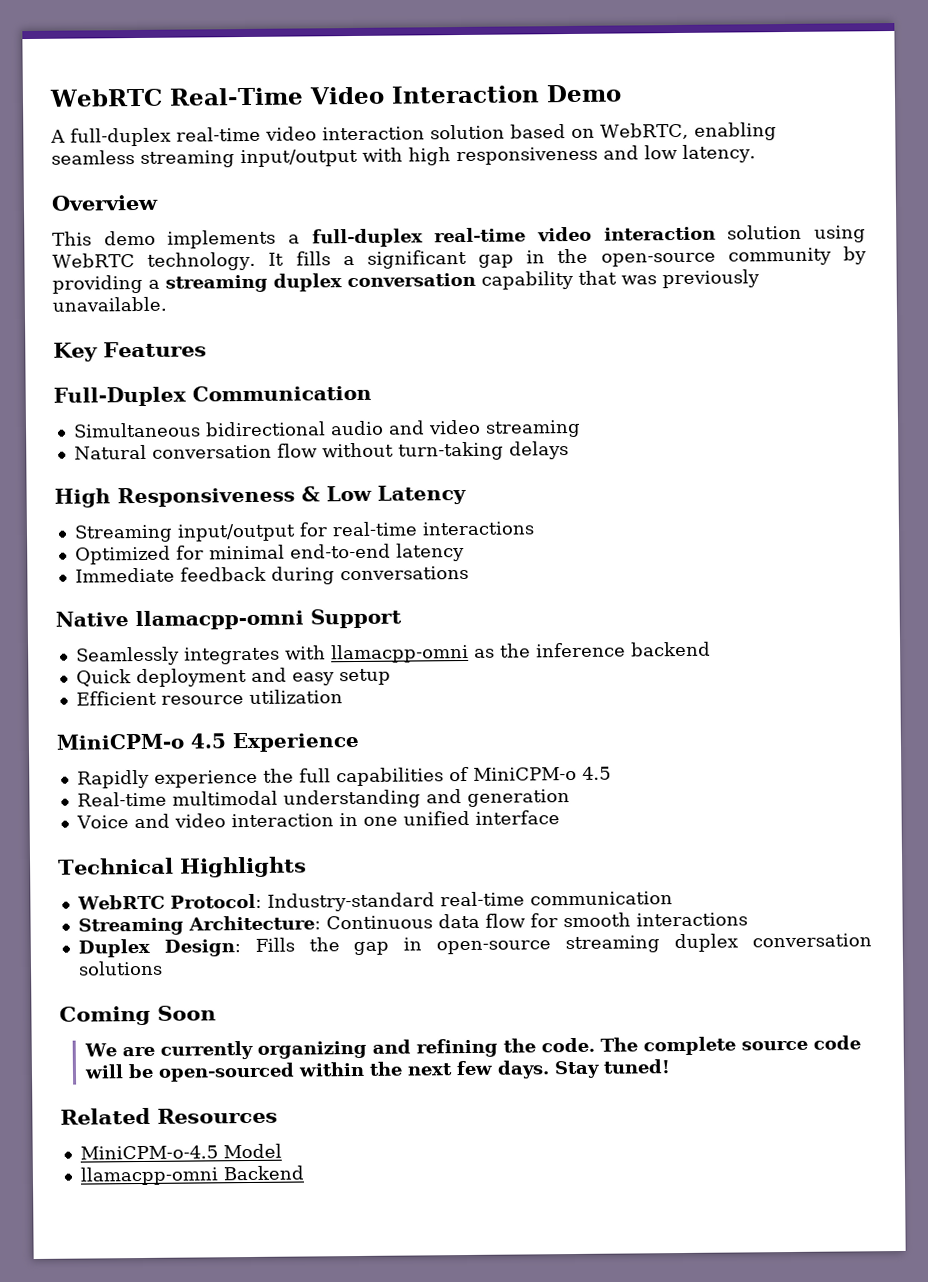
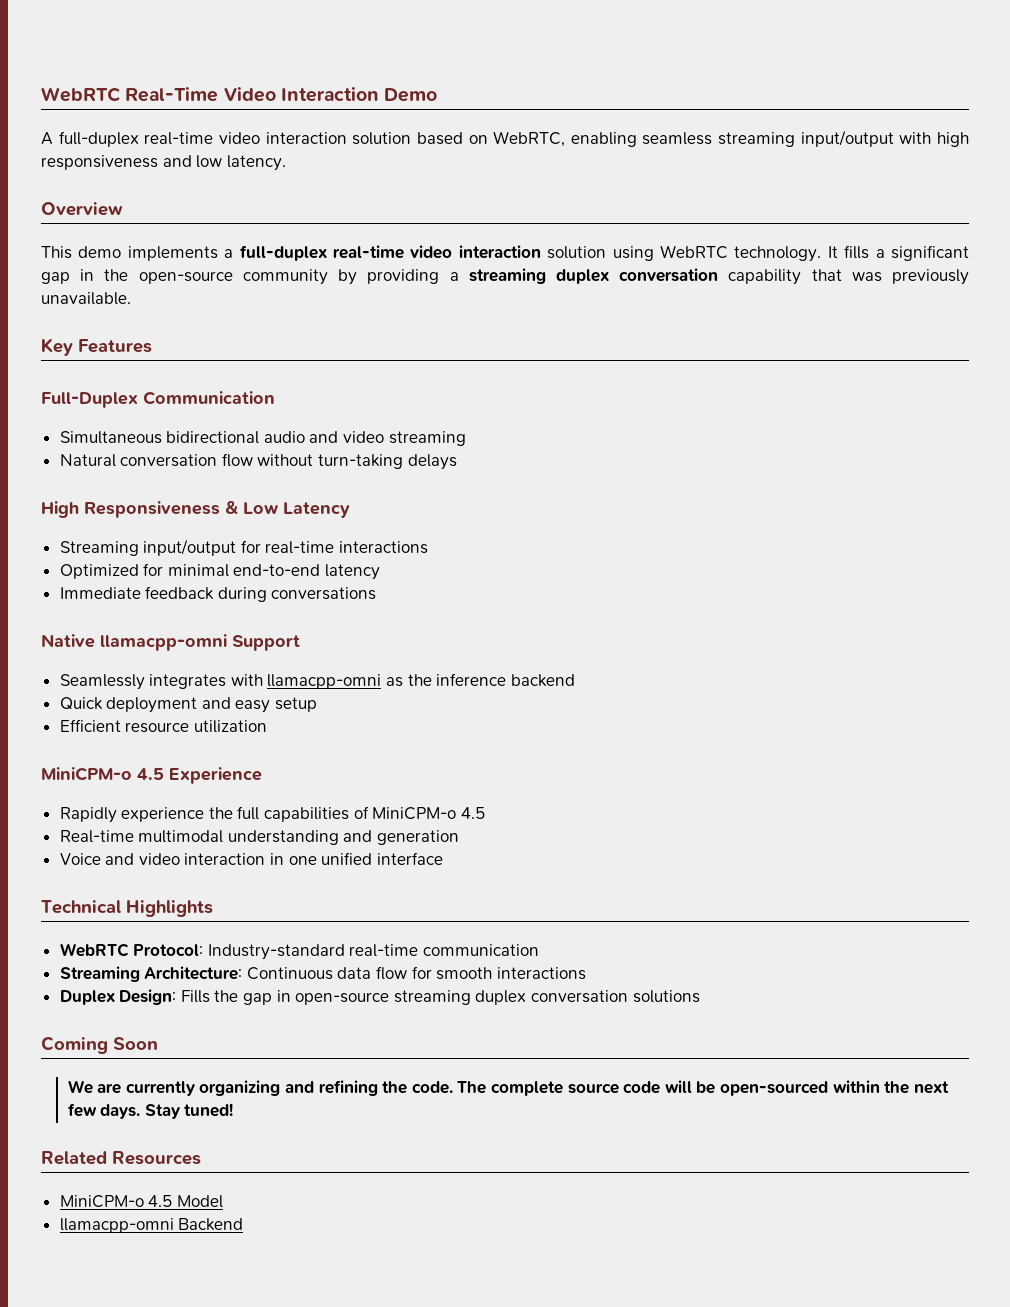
- MiniCPM-o-4.5 Model
+ MiniCPM-o 4.5 Model

